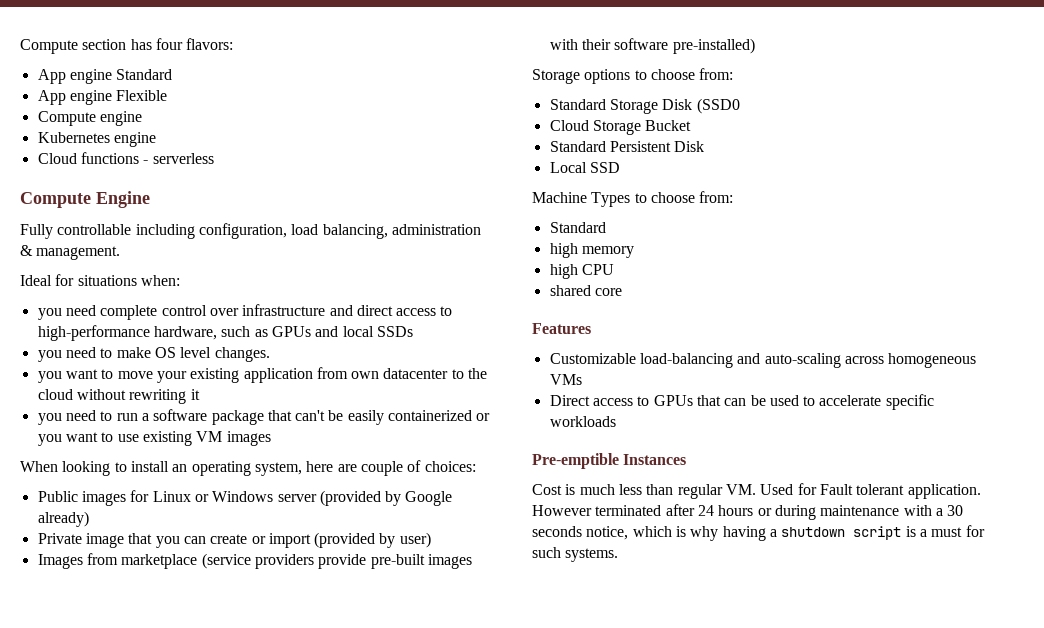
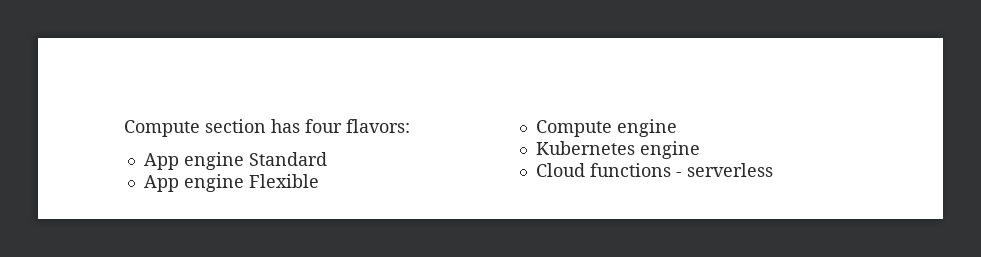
- Compute Engine
- Fully controllable including configuration, load balancing, administration & management.
- Ideal for situations when:
- you need complete control over infrastructure and direct access to high-performance hardware, such as GPUs and local SSDs
- you need to make OS level changes.
- you want to move your existing application from own datacenter to the cloud without rewriting it
- you need to run a software package that can't be easily containerized or you want to use existing VM images
- When looking to install an operating system, here are couple of choices:
- Public images for Linux or Windows server (provided by Google already)
- Private image that you can create or import (provided by user)
- Images from marketplace (service providers provide pre-built images with their software pre-installed)
- Storage options to choose from:
- Standard Storage Disk (SSD0
- Cloud Storage Bucket
- Standard Persistent Disk
- Local SSD
- Machine Types to choose from:
- Standard
- high memory
- high CPU
- shared core
- Features
- Customizable load-balancing and auto-scaling across homogeneous VMs
- Direct access to GPUs that can be used to accelerate specific workloads
- Pre-emptible Instances
- Cost is much less than regular VM. Used for Fault tolerant application. However terminated after 24 hours or during maintenance with a 30 seconds notice, which is why having a shutdown script is a must for such systems.

